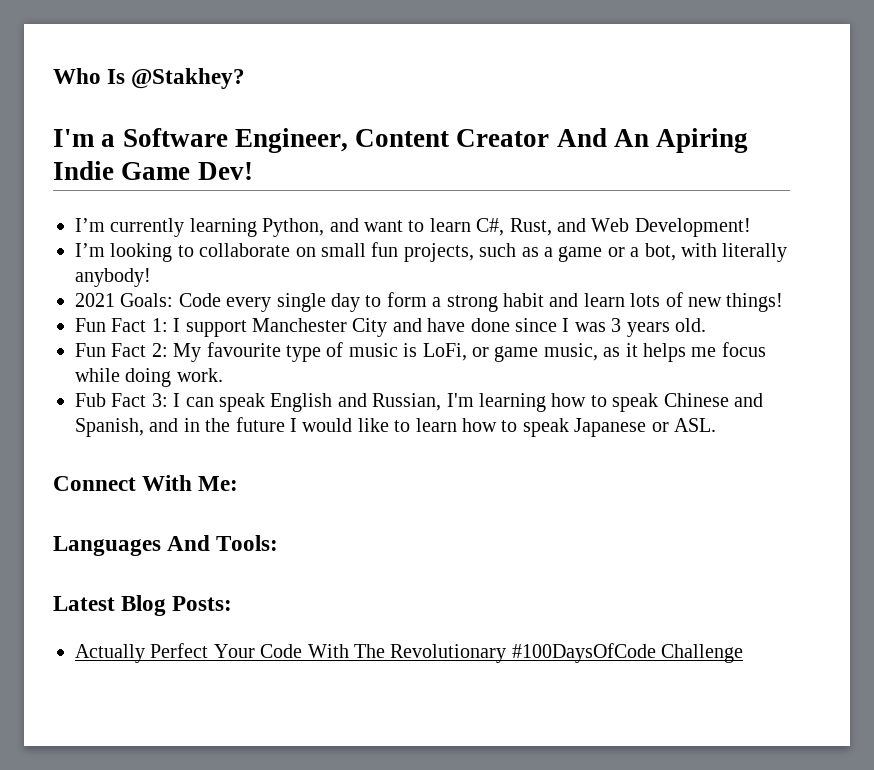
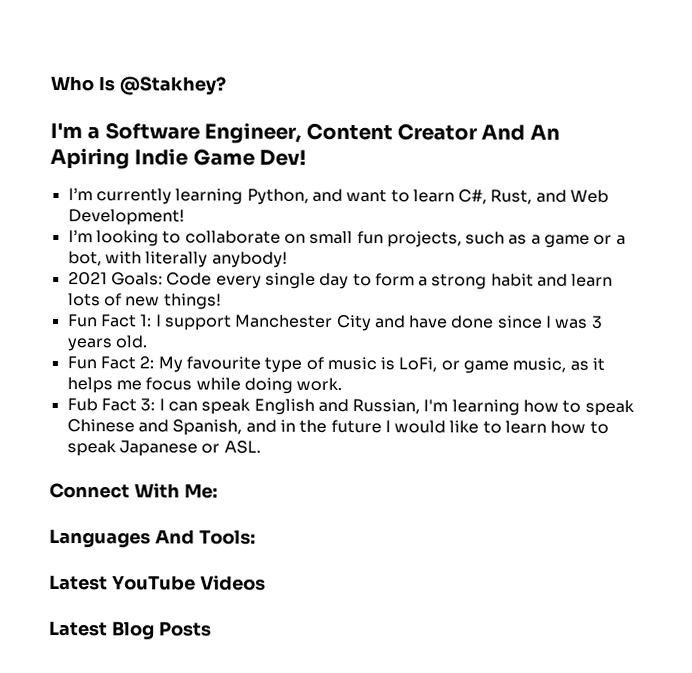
+ Latest YouTube Videos
- Latest Blog Posts:
- Actually Perfect Your Code With The Revolutionary #100DaysOfCode Challenge
+ Latest Blog Posts

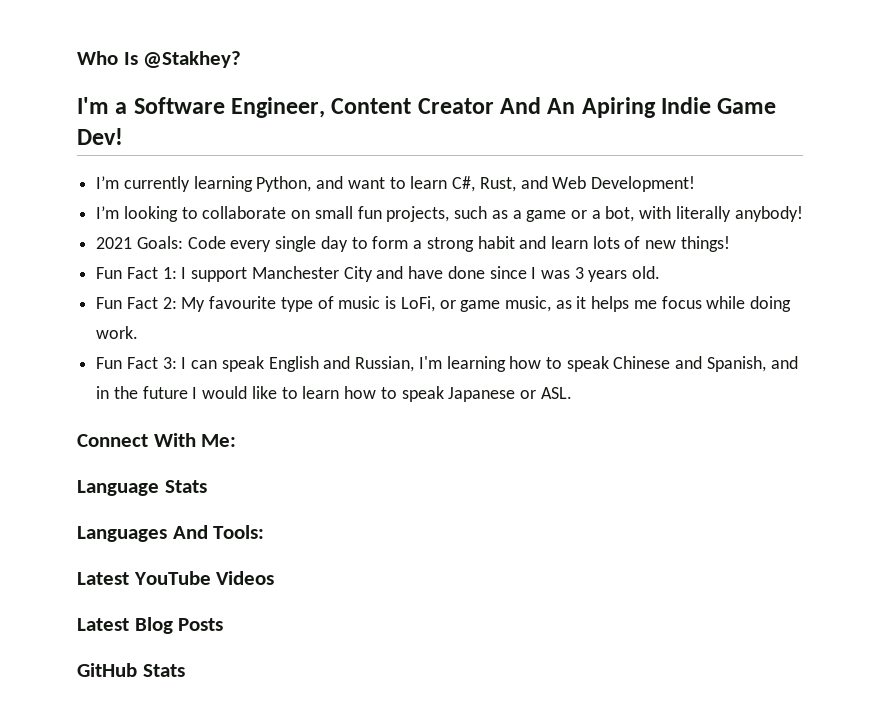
- Fub Fact 3: I can speak English and Russian, I'm learning how to speak Chinese and Spanish, and in the future I would like to learn how to speak Japanese or ASL.
+ Fun Fact 3: I can speak English and Russian, I'm learning how to speak Chinese and Spanish, and in the future I would like to learn how to speak Japanese or ASL.
+ Language Stats
+ GitHub Stats

